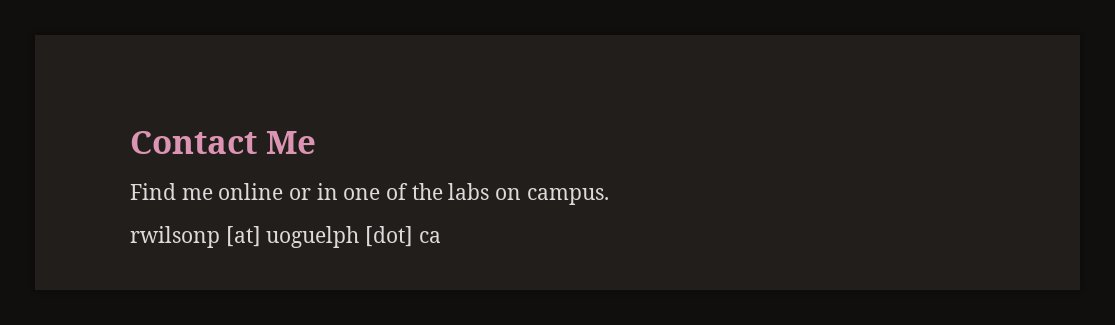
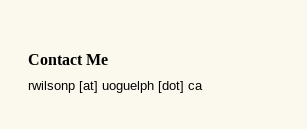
- Find me online or in one of the labs on campus.

